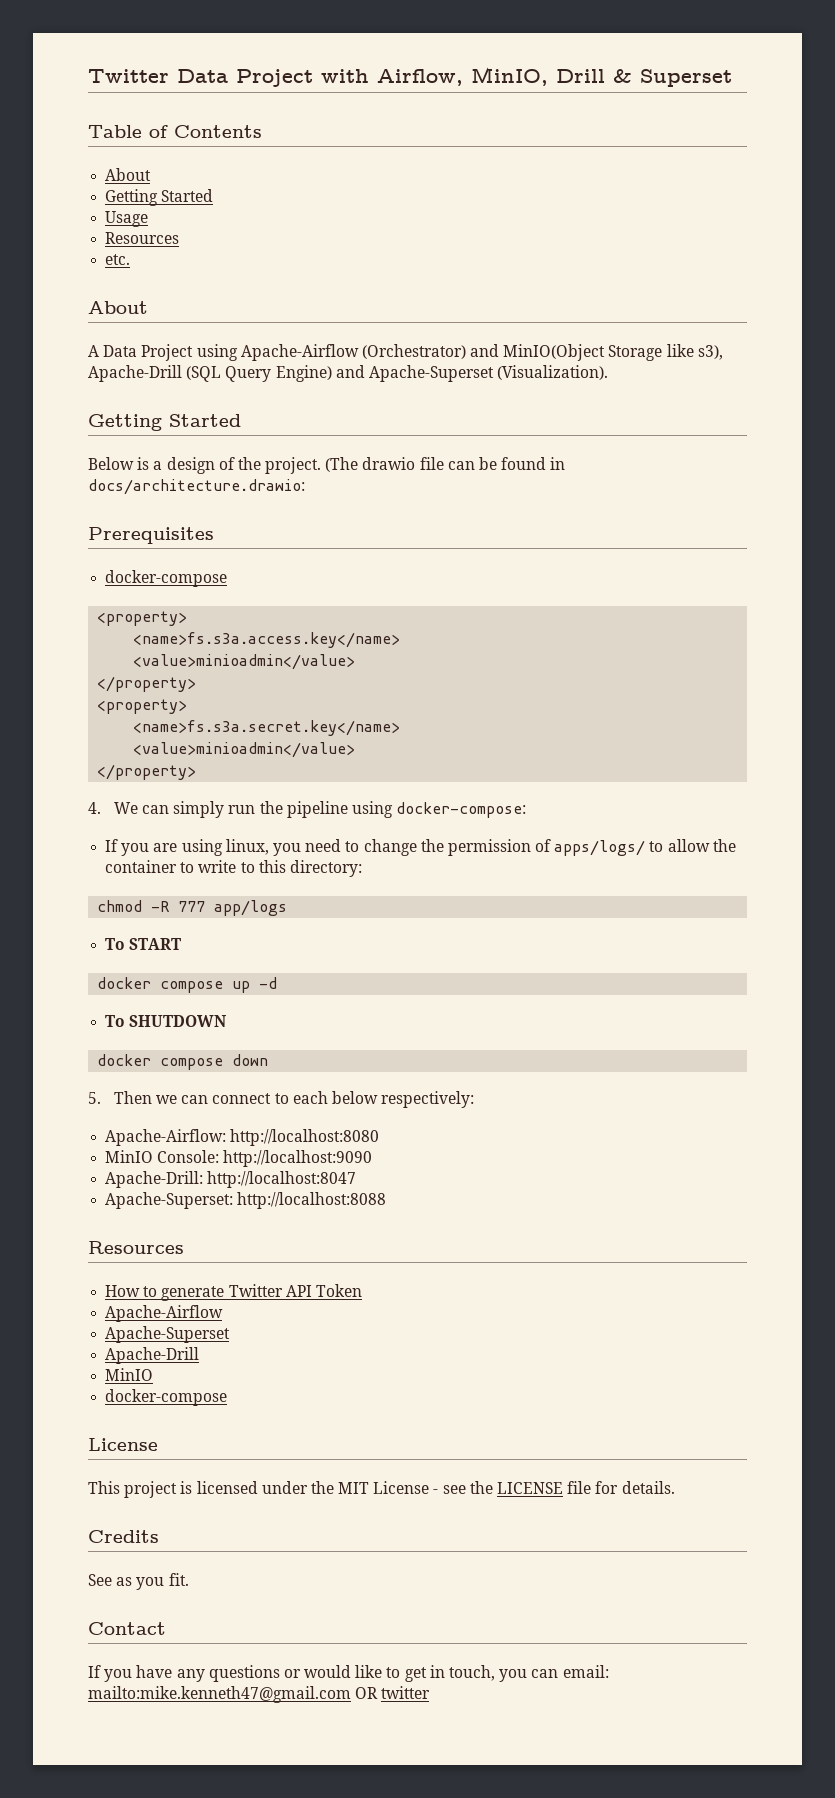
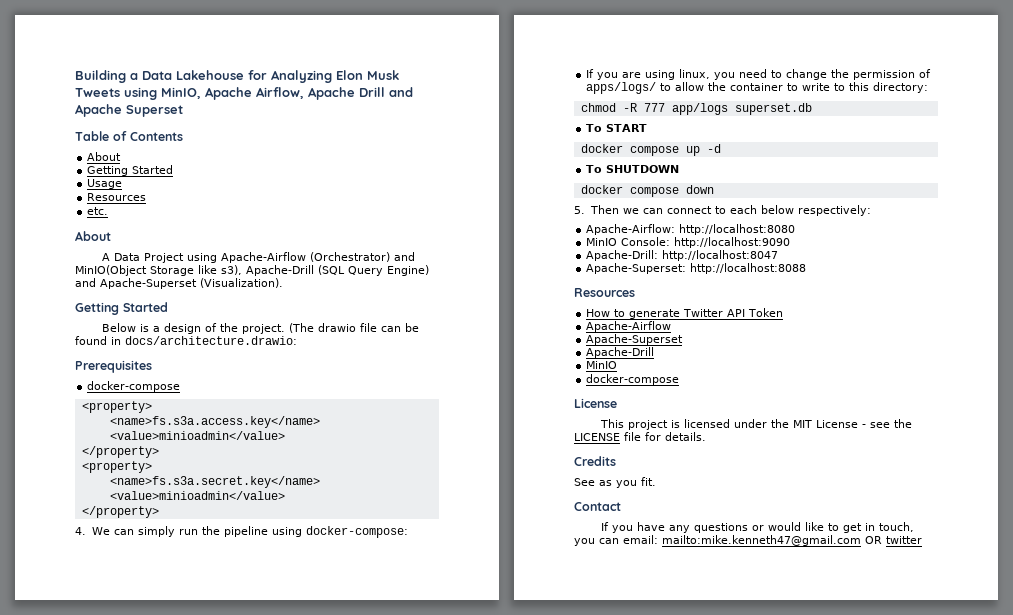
- Twitter Data Project with Airflow, MinIO, Drill & Superset
+ Building a Data Lakehouse for Analyzing Elon Musk Tweets using MinIO, Apache Airflow, Apache Drill and Apache Superset
- chmod -R 777 app/logs
+ chmod -R 777 app/logs superset.db

